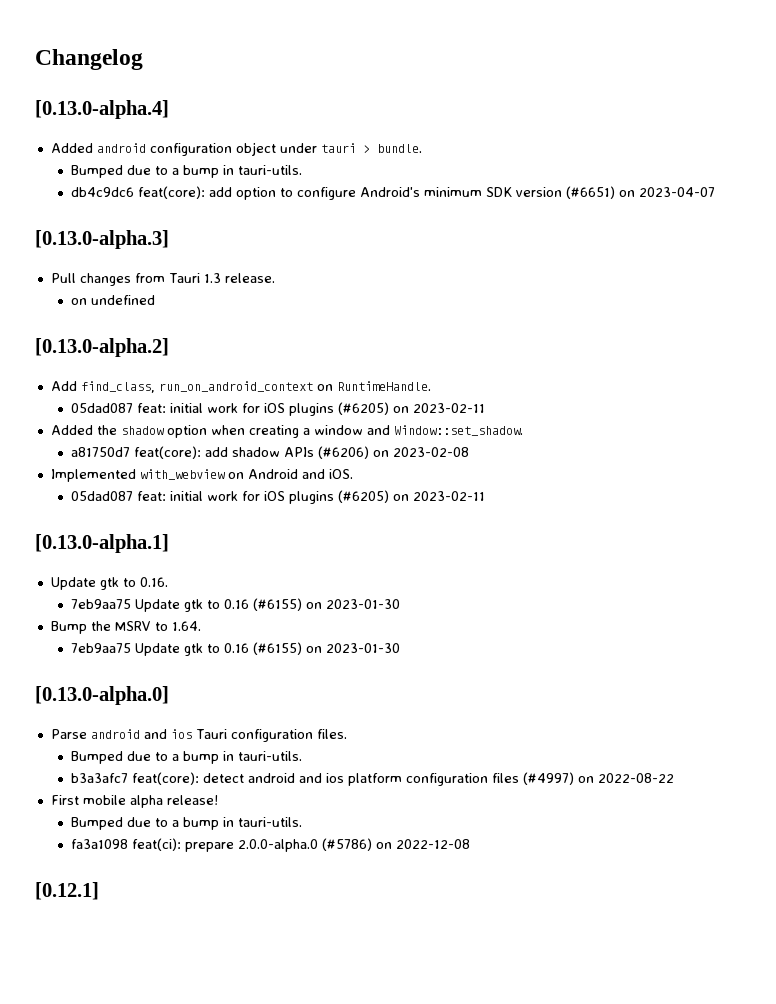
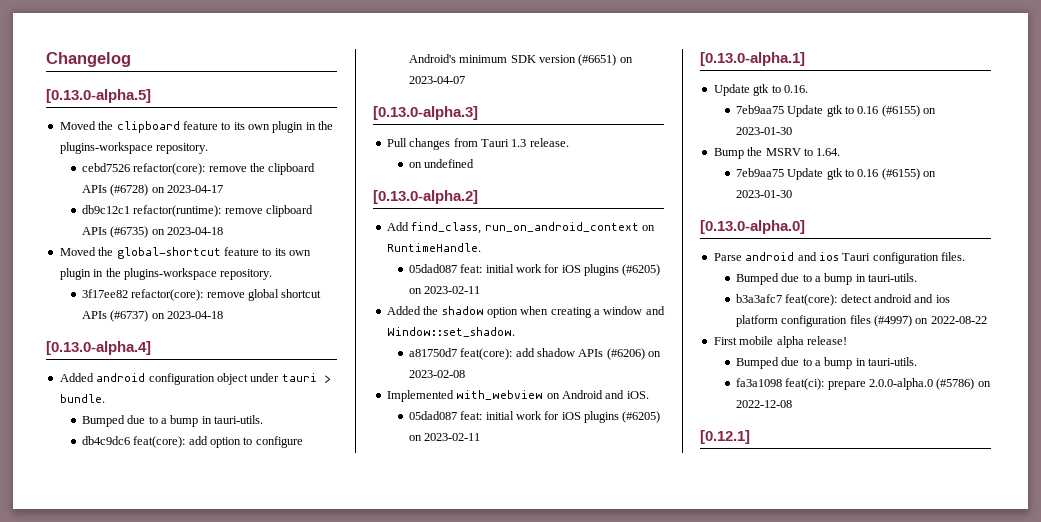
+ [0.13.0-alpha.5]
+ Moved the clipboard feature to its own plugin in the plugins-workspace repository.
+ cebd7526 refactor(core): remove the clipboard APIs (#6728) on 2023-04-17
+ db9c12c1 refactor(runtime): remove clipboard APIs (#6735) on 2023-04-18
+ Moved the global-shortcut feature to its own plugin in the plugins-workspace repository.
+ 3f17ee82 refactor(core): remove global shortcut APIs (#6737) on 2023-04-18

